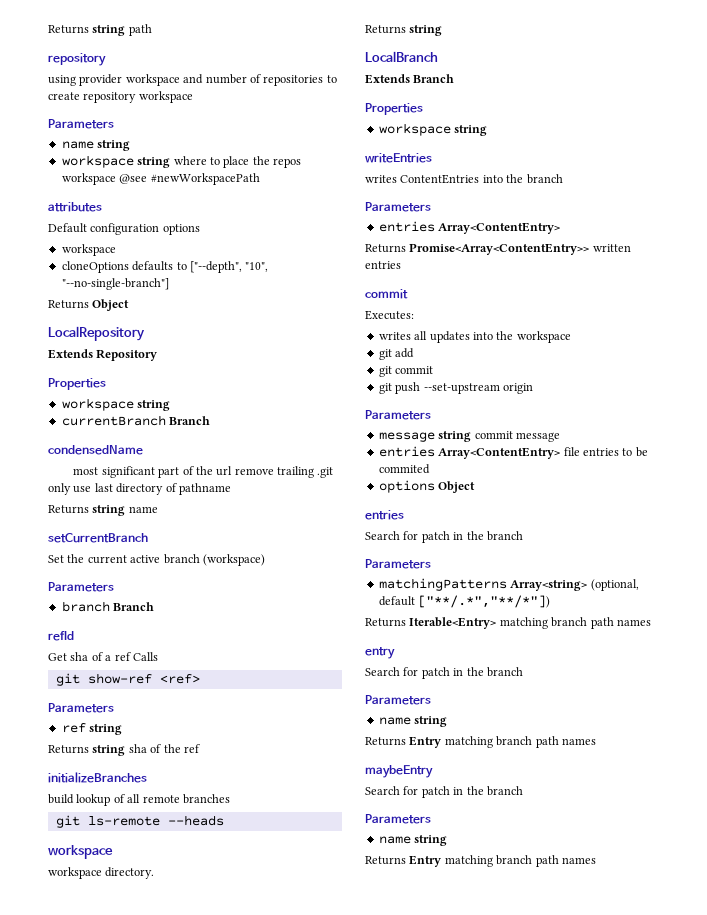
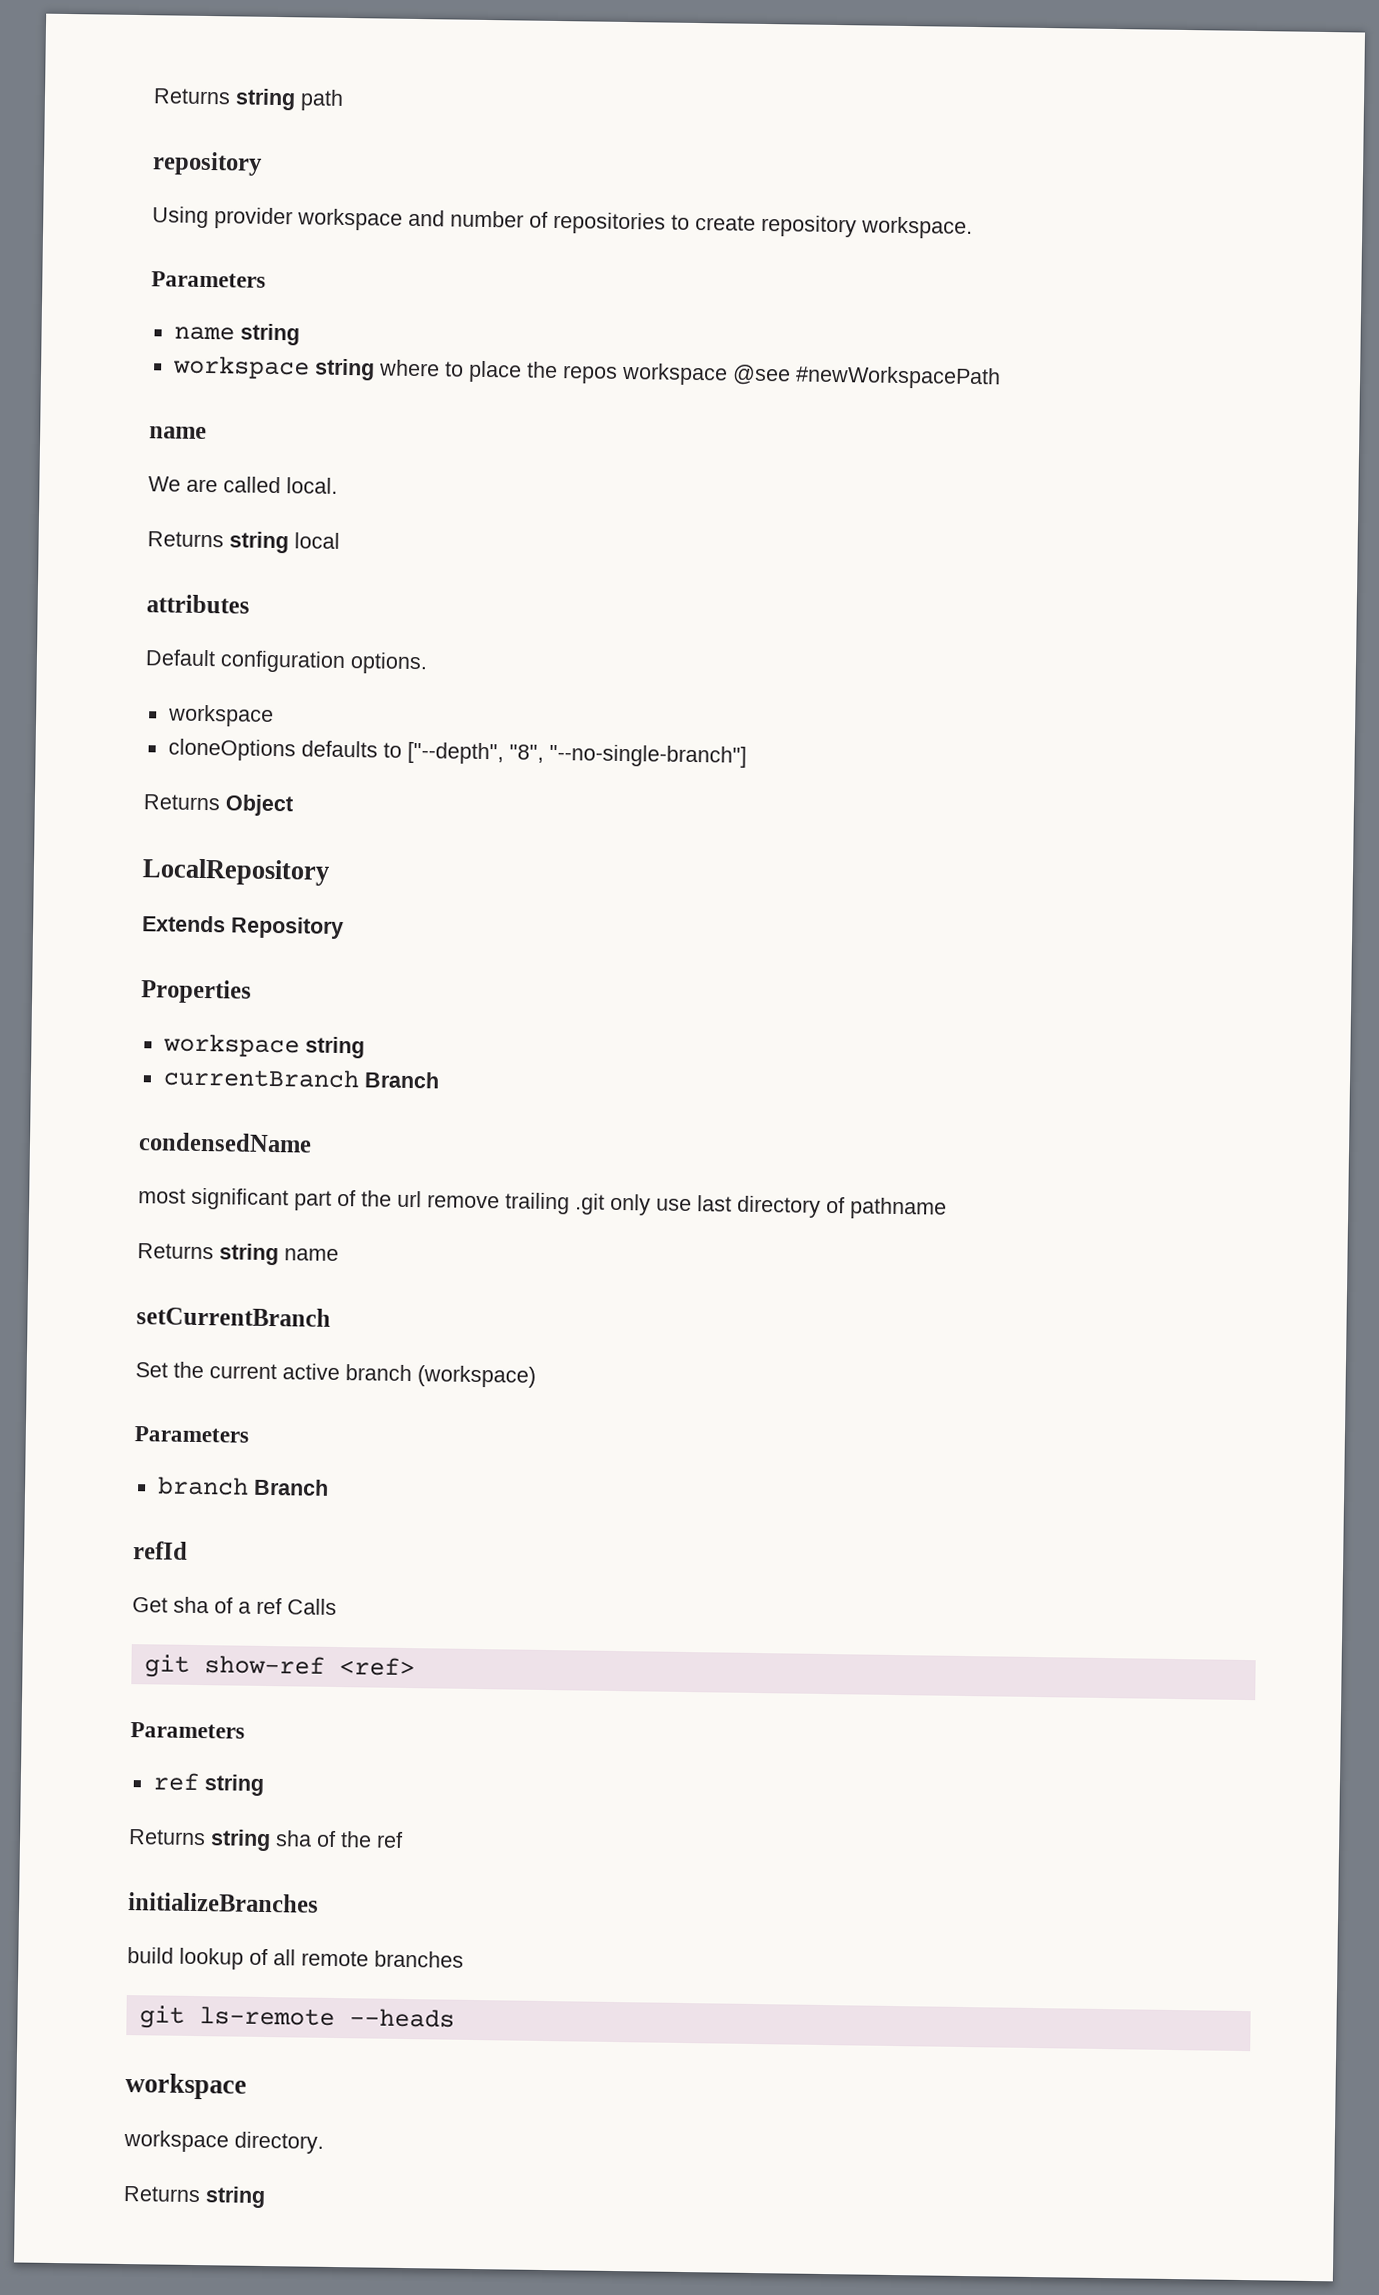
- using provider workspace and number of repositories to create repository workspace
+ Using provider workspace and number of repositories to create repository workspace.
  workspace string where to place the repos workspace @see #newWorkspacePath
+ name
+ We are called local.
+ Returns string local
- Default configuration options
+ Default configuration options.
- cloneOptions defaults to ["--depth", "10", "--no-single-branch"]
+ cloneOptions defaults to ["--depth", "8", "--no-single-branch"]
- LocalBranch
- Extends Branch
- Properties
- workspace string
- writeEntries
- writes ContentEntries into the branch
- Parameters
- entries Array<ContentEntry>
- Returns Promise<Array<ContentEntry>> written entries
- commit
- Executes:
- writes all updates into the workspace
- git add
- git commit
- git push --set-upstream origin
- Parameters
- message string commit message
- entries Array<ContentEntry> file entries to be commited
- options Object
- entries
- Search for patch in the branch
- Parameters
- matchingPatterns Array<string> (optional, default ["**/.*","**/*"])
- Returns Iterable<Entry> matching branch path names
- entry
- Search for patch in the branch
- Parameters
- name string
- Returns Entry matching branch path names
- maybeEntry
- Search for patch in the branch
- Parameters
- name string
- Returns Entry matching branch path names

